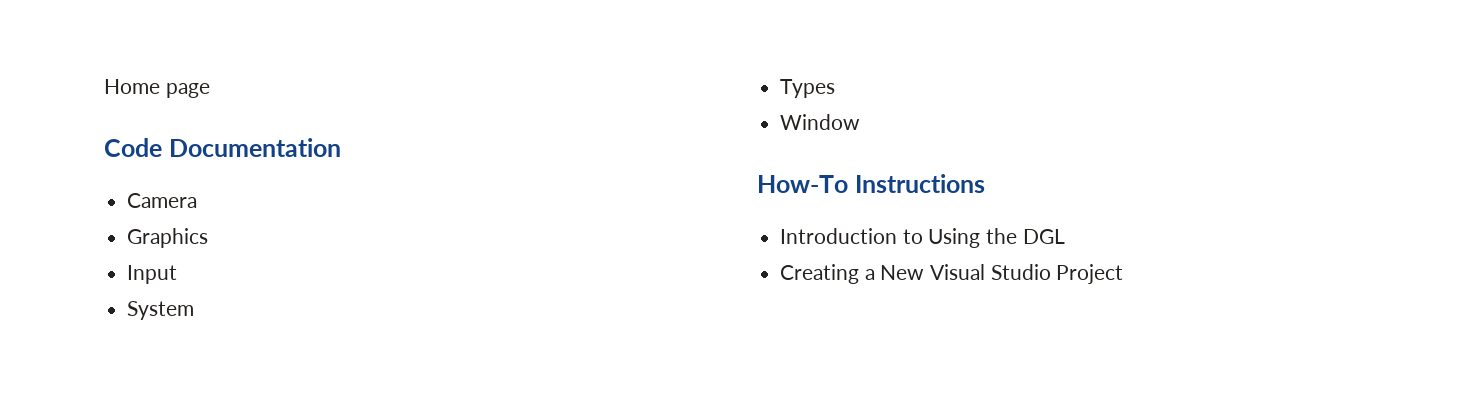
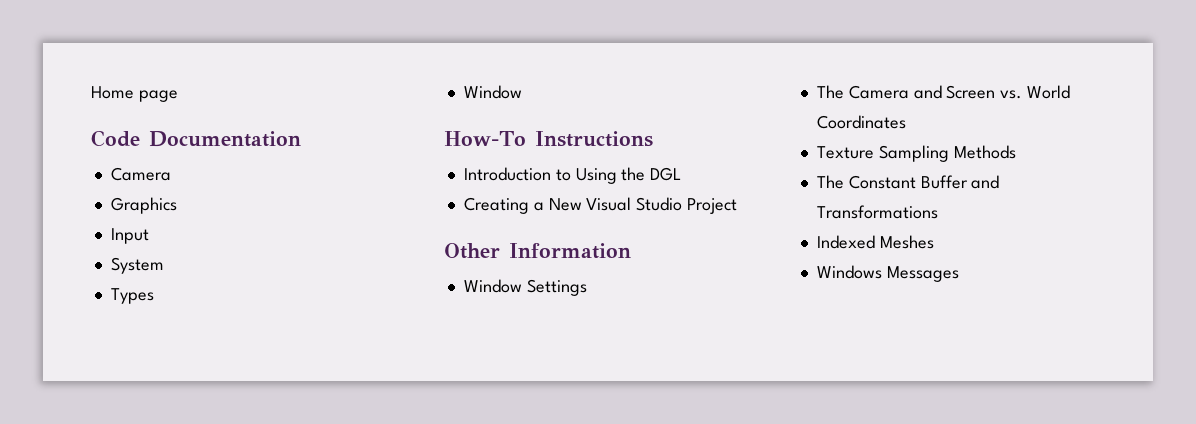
+ Other Information
+ Window Settings
+ The Camera and Screen vs. World Coordinates
+ Texture Sampling Methods
+ The Constant Buffer and Transformations
+ Indexed Meshes
+ Windows Messages

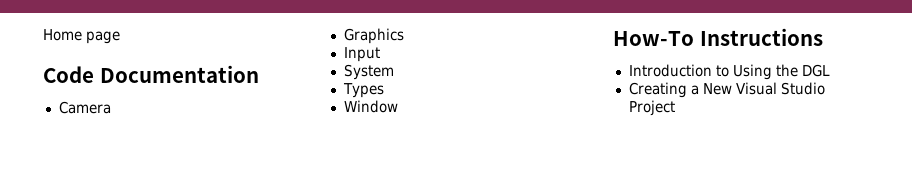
- Other Information
- Window Settings
- The Camera and Screen vs. World Coordinates
- Texture Sampling Methods
- The Constant Buffer and Transformations
- Indexed Meshes
- Windows Messages

